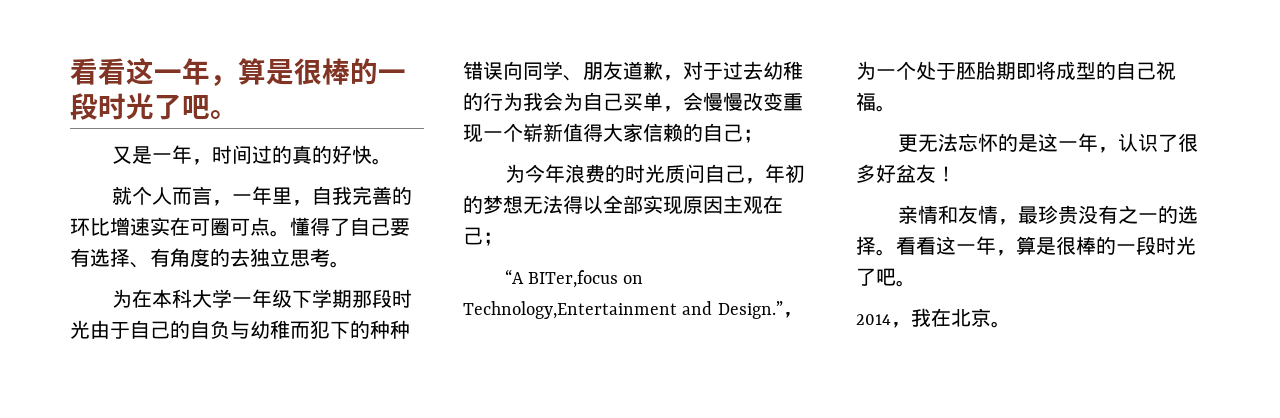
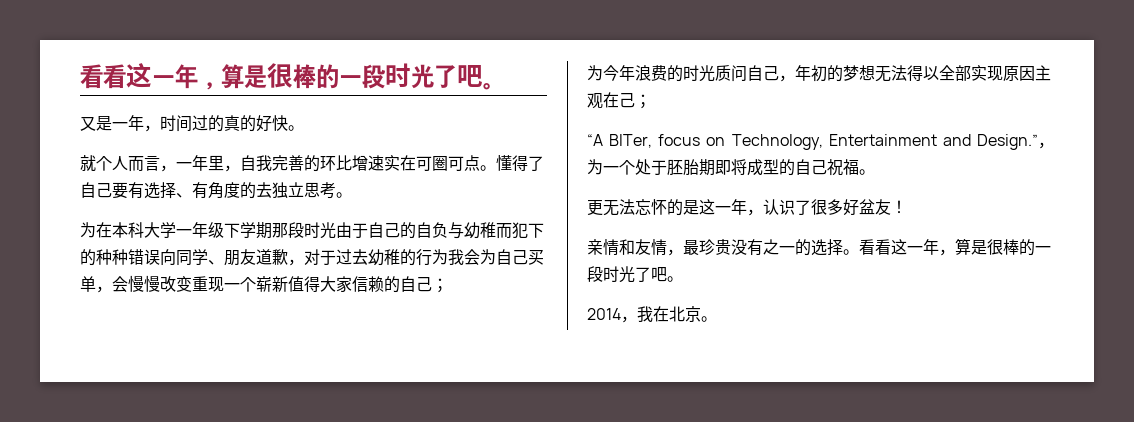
- “A BITer,focus on Technology,Entertainment and Design.”
+ “A BITer, focus on Technology, Entertainment and Design.”

